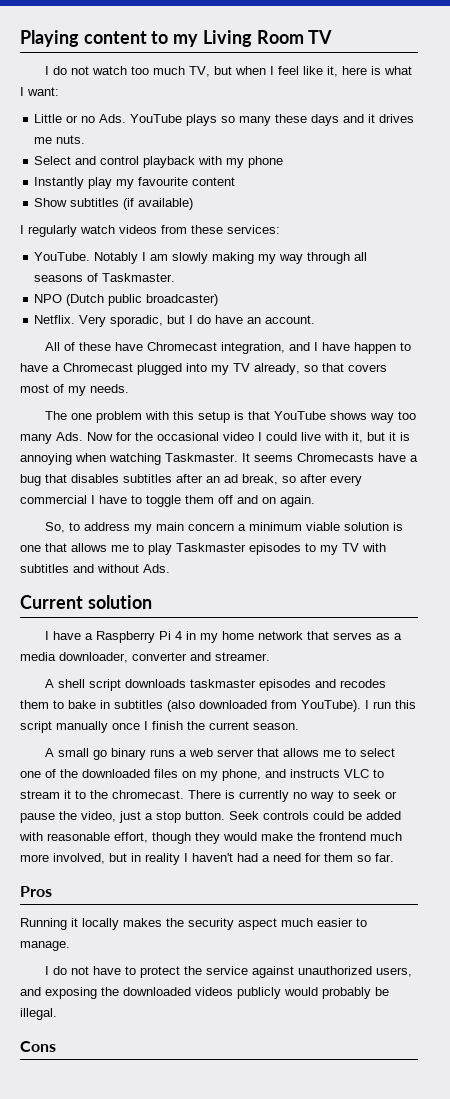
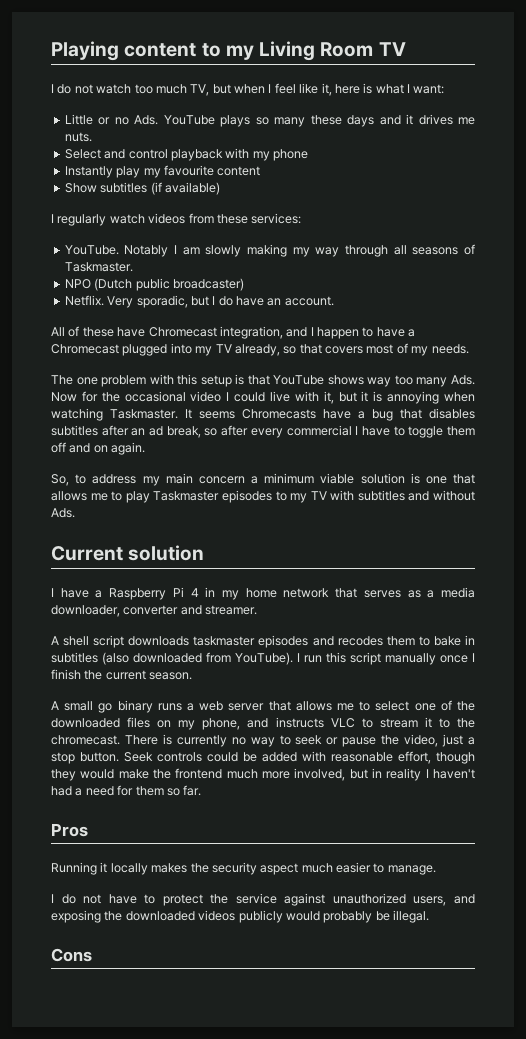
- All of these have Chromecast integration, and I have happen to have a Chromecast plugged into my TV already, so that covers most of my needs.
+ All of these have Chromecast integration, and I happen to have a Chromecast plugged into my TV already, so that covers most of my needs.

